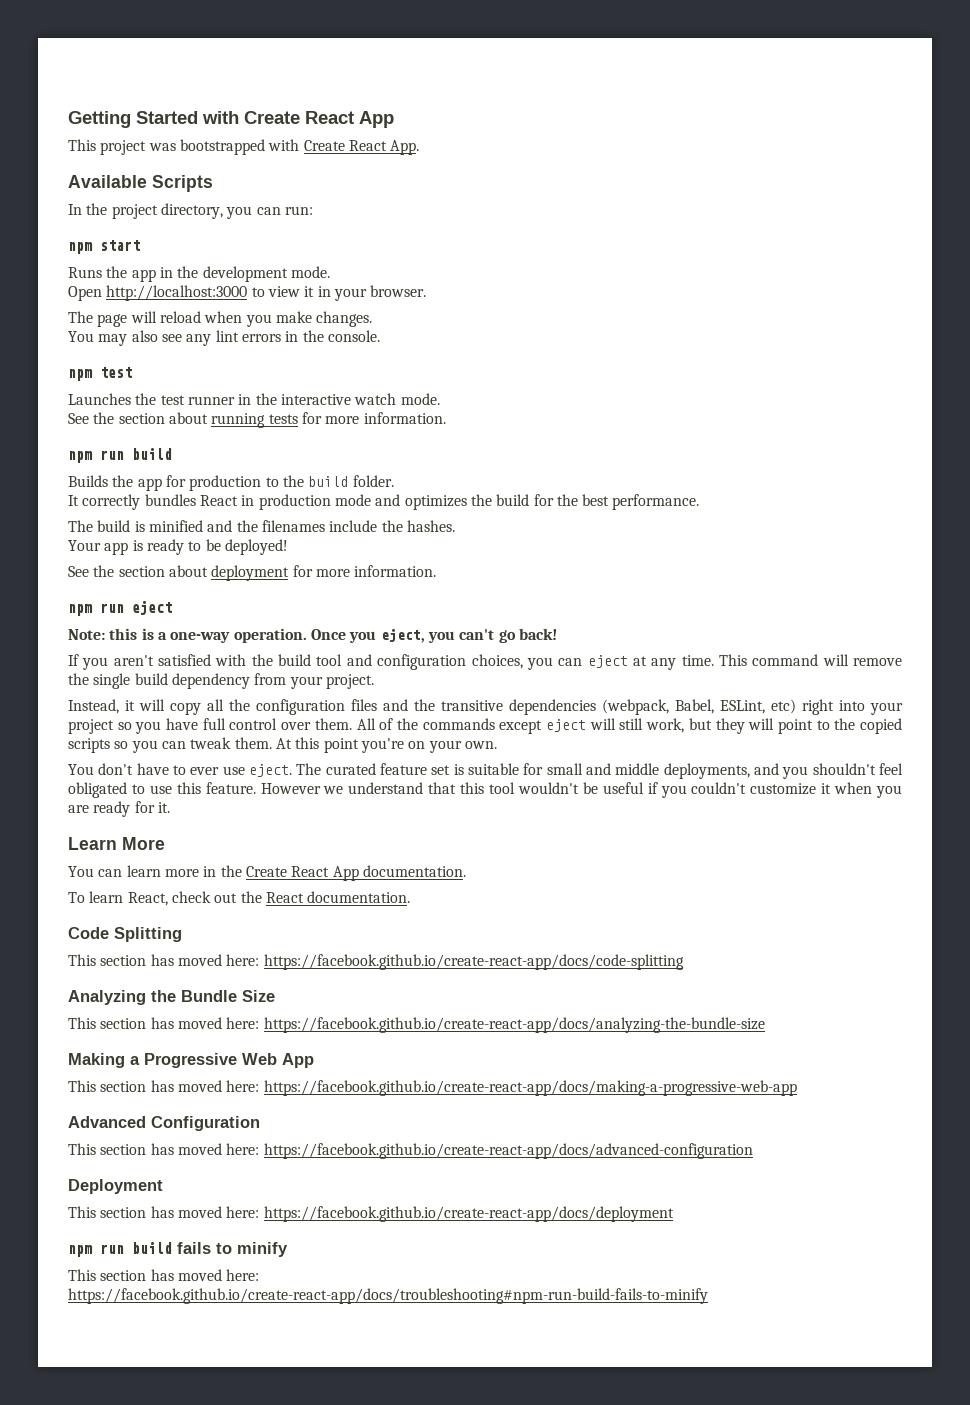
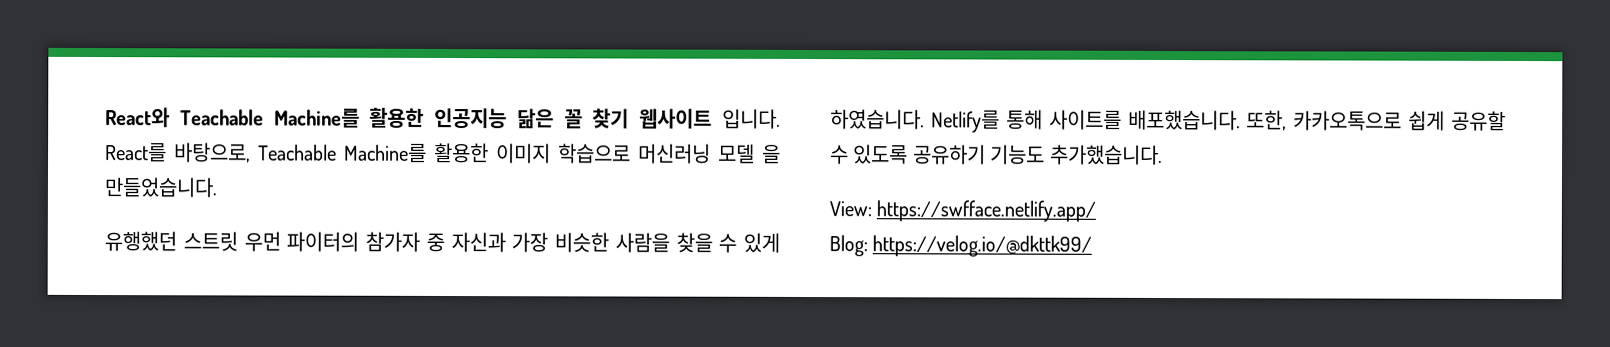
- Getting Started with Create React App
- This project was bootstrapped with Create React App.
- Available Scripts
- In the project directory, you can run:
- npm start
- Runs the app in the development mode.
- Open http://localhost:3000 to view it in your browser.
- The page will reload when you make changes.
- You may also see any lint errors in the console.
- npm test
- Launches the test runner in the interactive watch mode.
- See the section about running tests for more information.
- npm run build
- Builds the app for production to the build folder.
- It correctly bundles React in production mode and optimizes the build for the best performance.
- The build is minified and the filenames include the hashes.
- Your app is ready to be deployed!
- See the section about deployment for more information.
- npm run eject
- Note: this is a one-way operation. Once you eject, you can't go back!
- If you aren't satisfied with the build tool and configuration choices, you can eject at any time. This command will remove the single build dependency from your project.
- Instead, it will copy all the configuration files and the transitive dependencies (webpack, Babel, ESLint, etc) right into your project so you have full control over them. All of the commands except eject will still work, but they will point to the copied scripts so you can tweak them. At this point you're on your own.
- You don't have to ever use eject. The curated feature set is suitable for small and middle deployments, and you shouldn't feel obligated to use this feature. However we understand that this tool wouldn't be useful if you couldn't customize it when you are ready for it.
- Learn More
- You can learn more in the Create React App documentation.
- To learn React, check out the React documentation.
- Code Splitting
- This section has moved here: https://facebook.github.io/create-react-app/docs/code-splitting
- Analyzing the Bundle Size
- This section has moved here: https://facebook.github.io/create-react-app/docs/analyzing-the-bundle-size
- Making a Progressive Web App
- This section has moved here: https://facebook.github.io/create-react-app/docs/making-a-progressive-web-app
- Advanced Configuration
- This section has moved here: https://facebook.github.io/create-react-app/docs/advanced-configuration
- Deployment
- This section has moved here: https://facebook.github.io/create-react-app/docs/deployment
- npm run build fails to minify
- This section has moved here: https://facebook.github.io/create-react-app/docs/troubleshooting#npm-run-build-fails-to-minify
+ React와 Teachable Machine를 활용한 인공지능 닮은 꼴 찾기 웹사이트 입니다. React를 바탕으로, Teachable Machine를 활용한 이미지 학습으로 머신러닝 모델 을 만들었습니다.
+ 유행했던 스트릿 우먼 파이터의 참가자 중 자신과 가장 비슷한 사람을 찾을 수 있게 하였습니다. Netlify를 통해 사이트를 배포했습니다. 또한, 카카오톡으로 쉽게 공유할 수 있도록 공유하기 기능도 추가했습니다.
+ View: https://swfface.netlify.app/
+ Blog: https://velog.io/@dkttk99/

